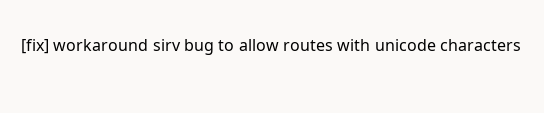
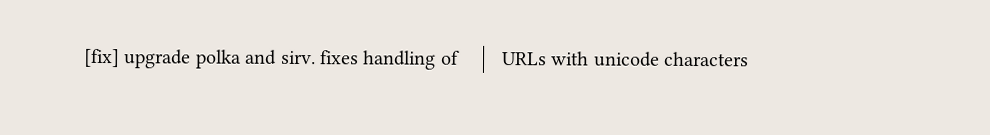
- [fix] workaround sirv bug to allow routes with unicode characters
+ [fix] upgrade polka and sirv. fixes handling of URLs with unicode characters

